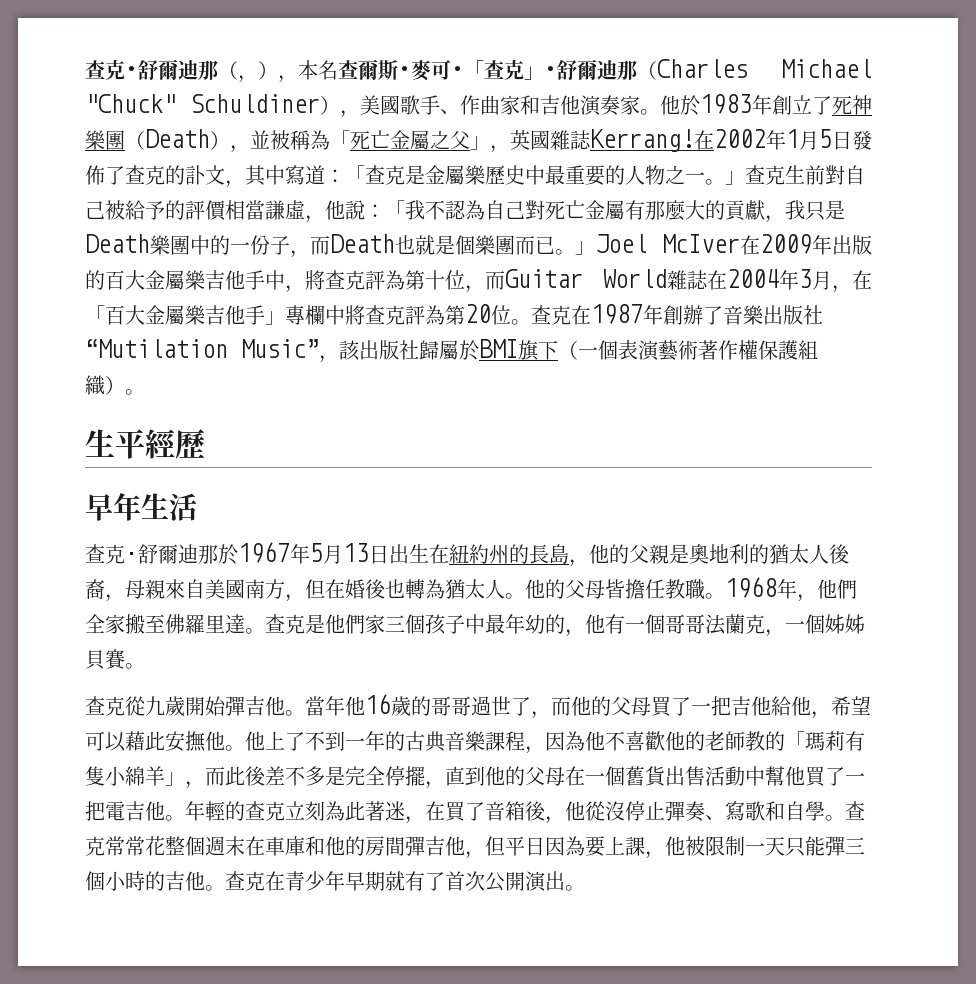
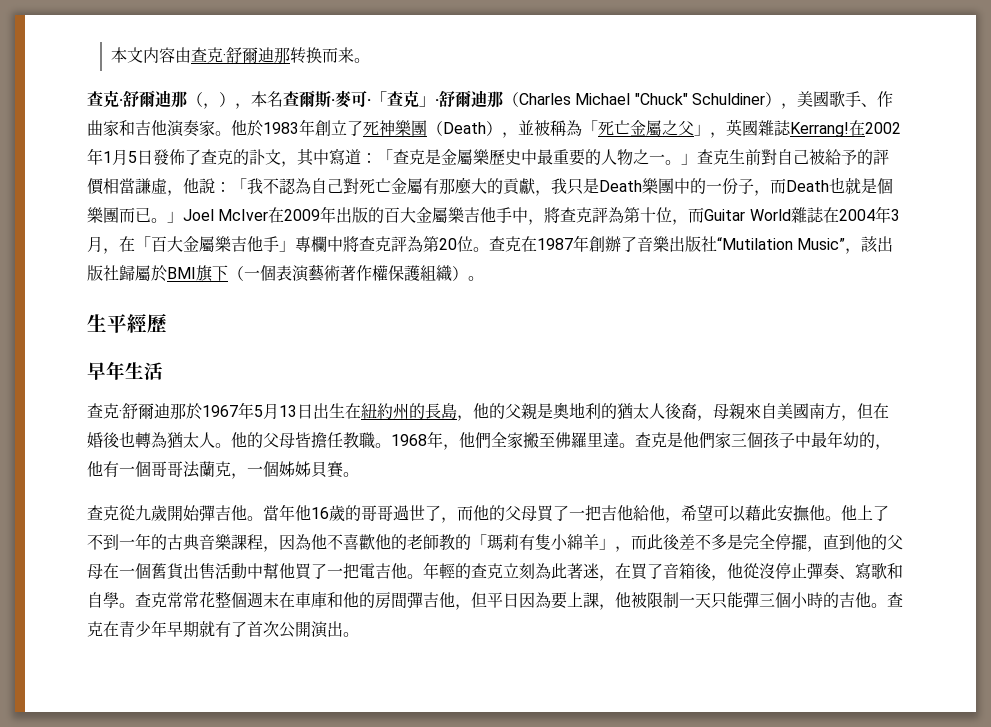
+ 本文内容由查克·舒爾迪那转换而来。

